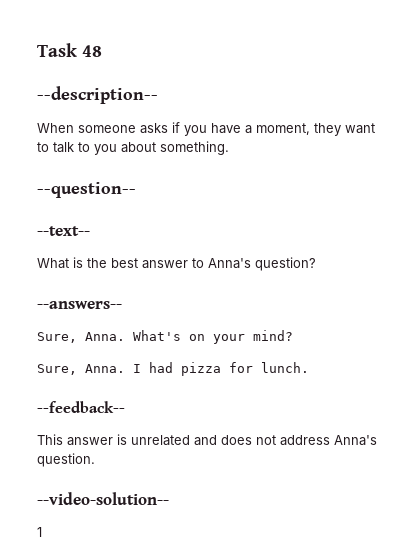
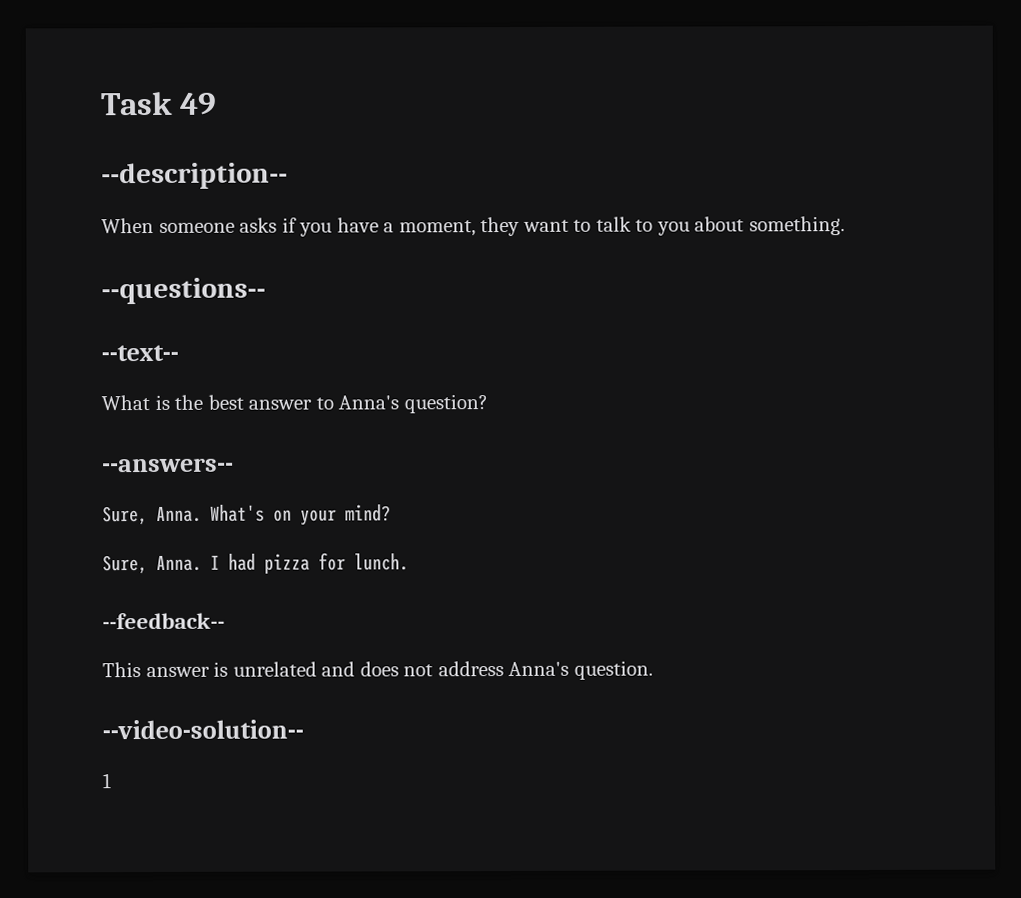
- Task 48
+ Task 49
- --question--
+ --questions--

